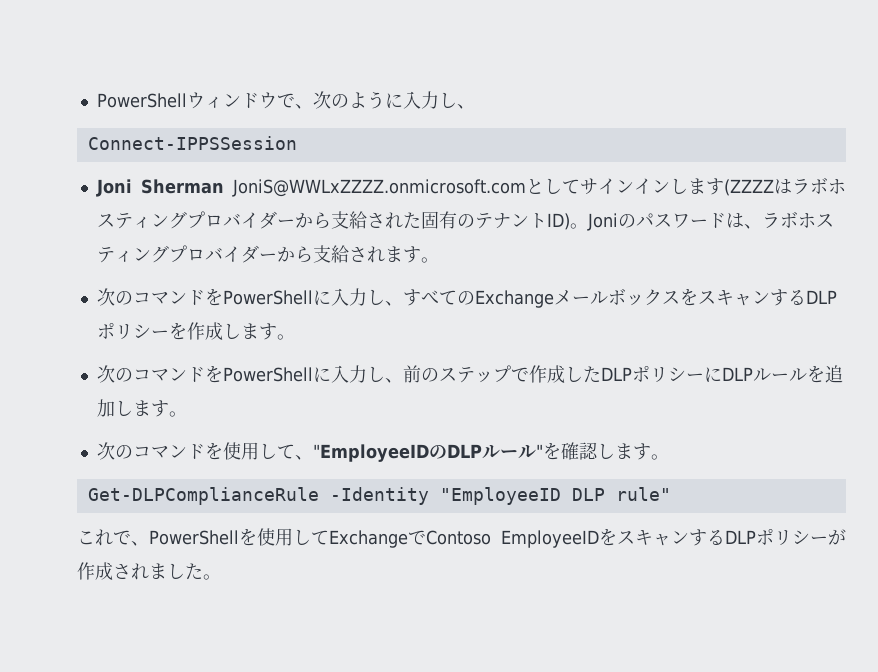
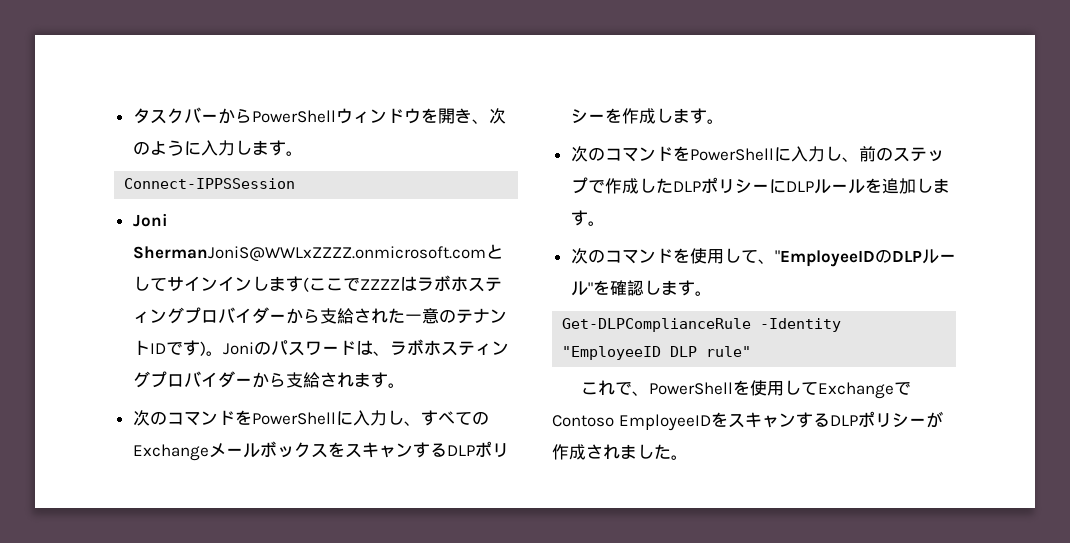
- PowerShellウィンドウで、次のように入力し、
+ タスクバーからPowerShellウィンドウを開き、次のように入力します。
- Joni Sherman JoniS@WWLxZZZZ.onmicrosoft.comとしてサインインします(ZZZZはラボホスティングプロバイダーから支給された固有のテナントID)。
+ Joni ShermanJoniS@WWLxZZZZ.onmicrosoft.comとしてサインインします(ここでZZZZはラボホスティングプロバイダーから支給された一意のテナントIDです)。

